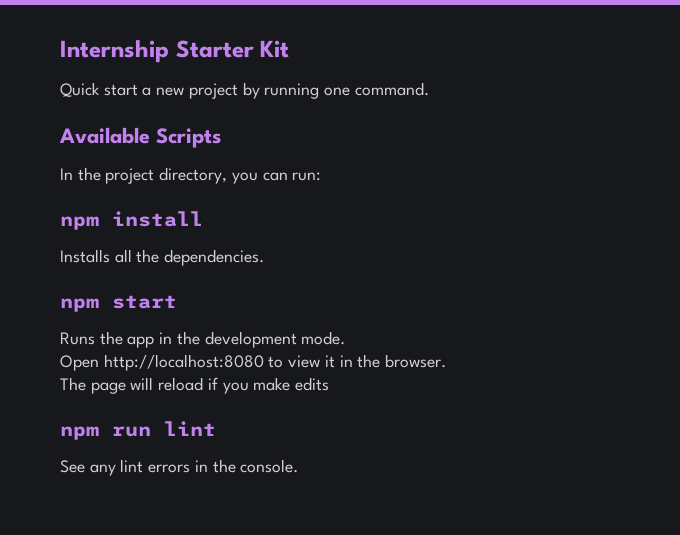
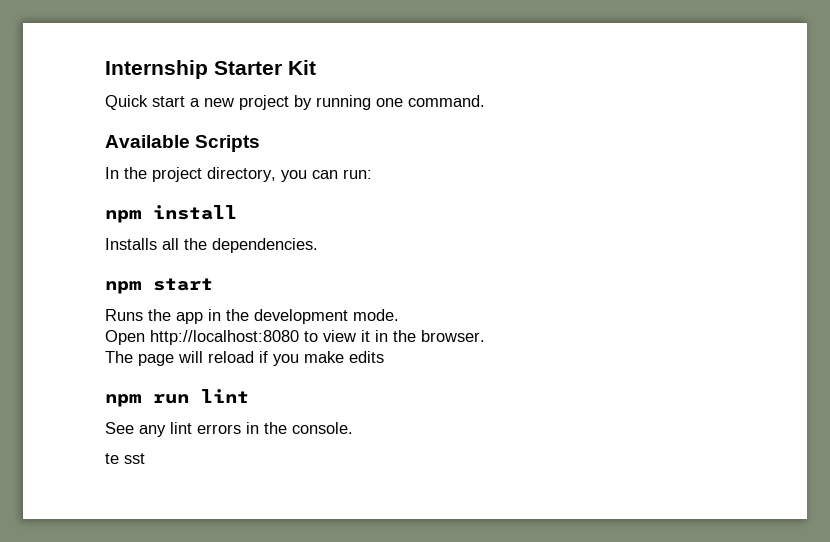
+ te sst

